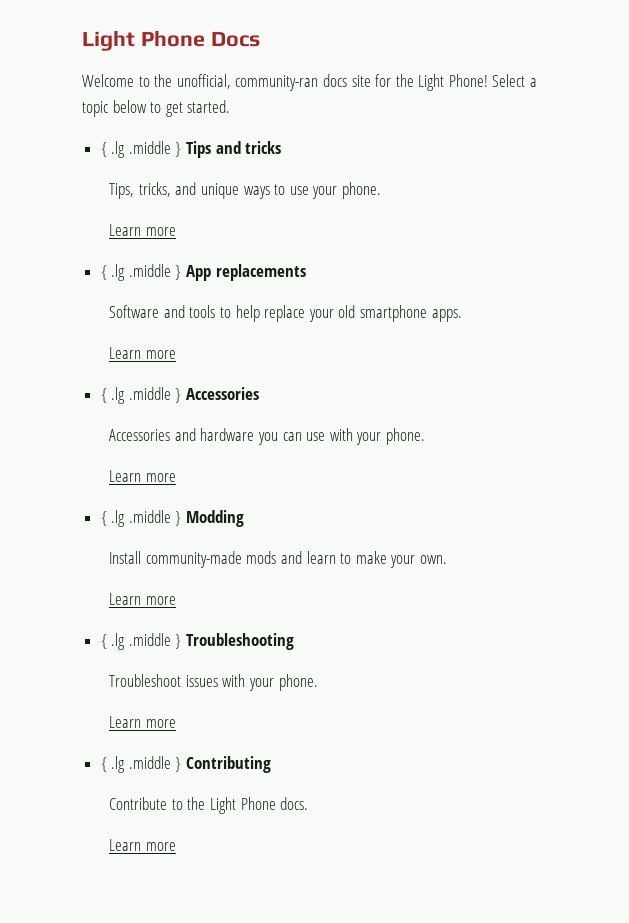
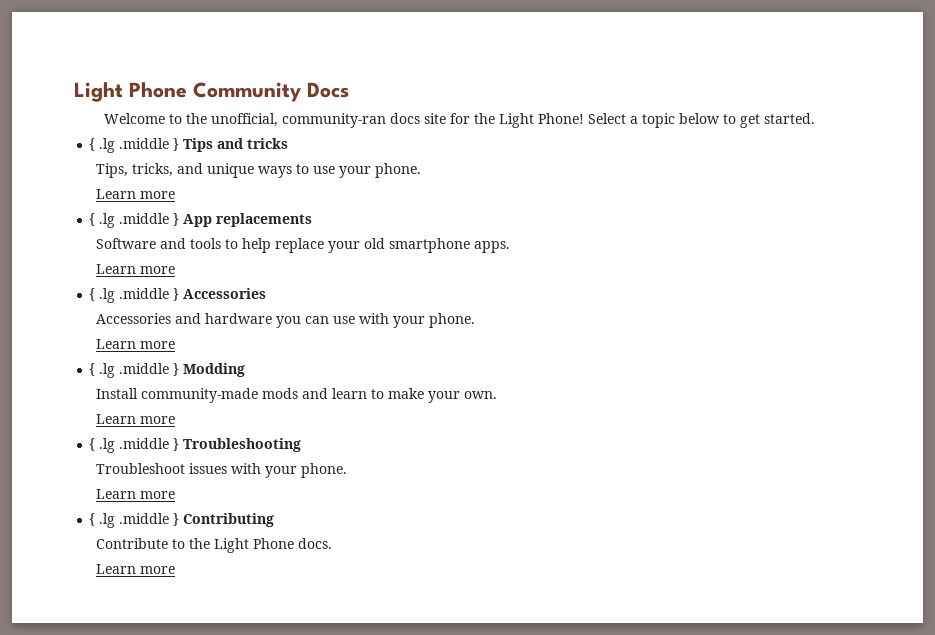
- Light Phone Docs
+ Light Phone Community Docs

